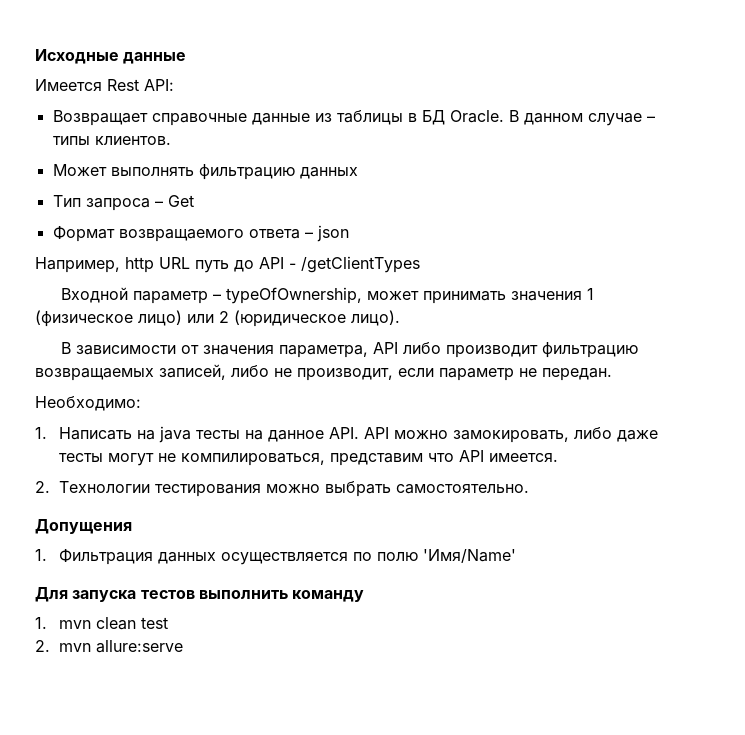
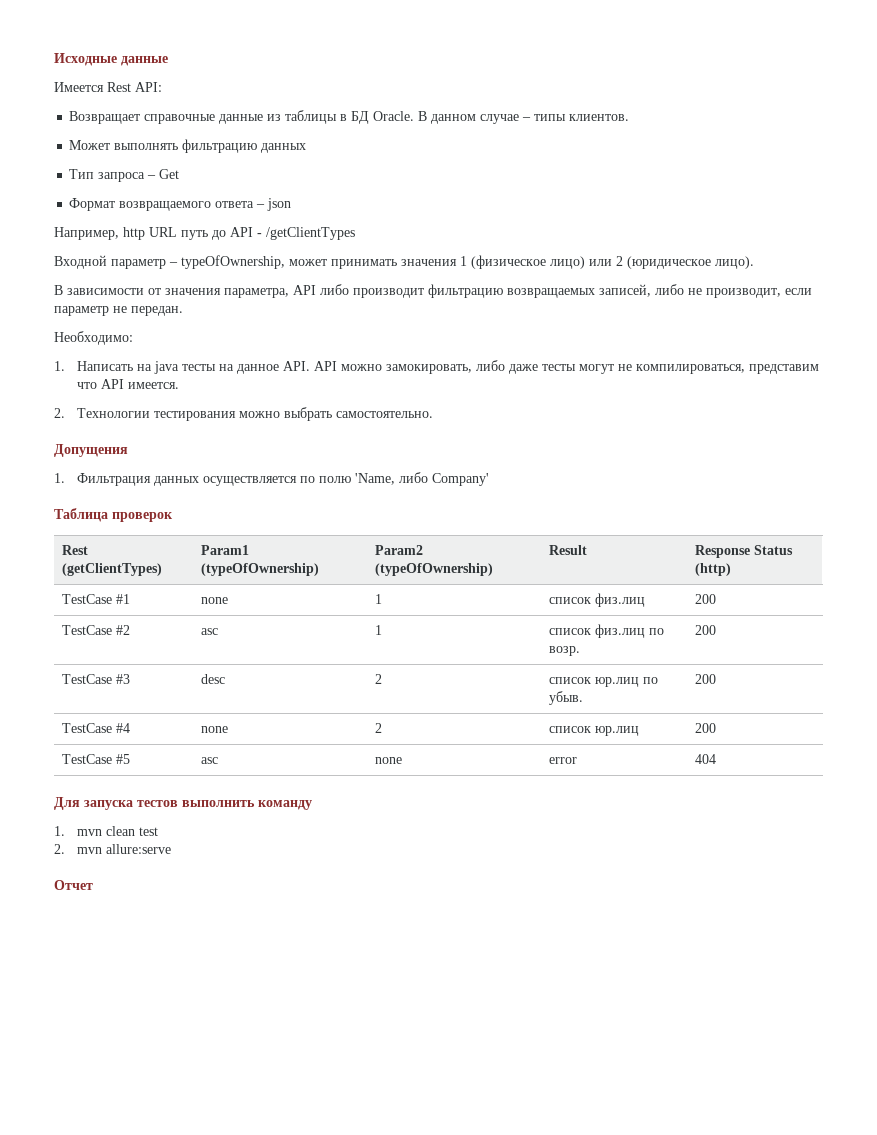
- 1. Фильтрация данных осуществляется по полю 'Имя/Name'
+ 1. Фильтрация данных осуществляется по полю 'Name, либо Company'
+ Таблица проверок
+ Rest (getClientTypes) | Param1 (typeOfOwnership) | Param2 (typeOfOwnership) | Result | Response Status (http)
+ TestCase #1 | none | 1 | список физ.лиц | 200
+ TestCase #2 | asc | 1 | список физ.лиц по возр. | 200
+ TestCase #3 | desc | 2 | список юр.лиц по убыв. | 200
+ TestCase #4 | none | 2 | список юр.лиц | 200
+ TestCase #5 | asc | none | error | 404
+ Отчет

